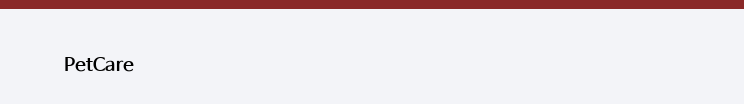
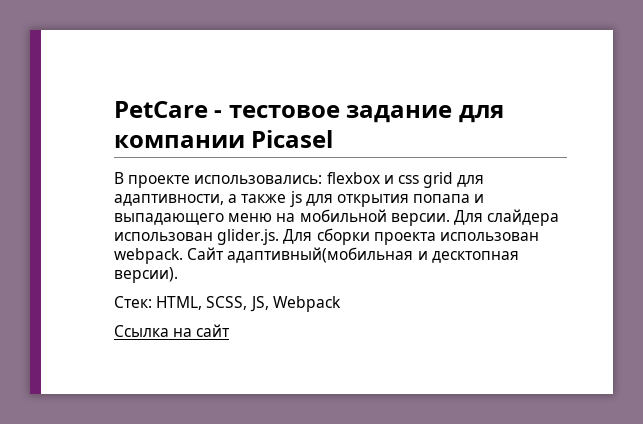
- PetCare
+ PetCare - тестовое задание для компании Picasel
+ В проекте использовались: flexbox и css grid для адаптивности, а также js для открытия попапа и выпадающего меню на мобильной версии. Для слайдера использован glider.js. Для сборки проекта использован webpack. Сайт адаптивный(мобильная и десктопная версии).
+ Стек: HTML, SCSS, JS, Webpack
+ Ссылка на сайт

